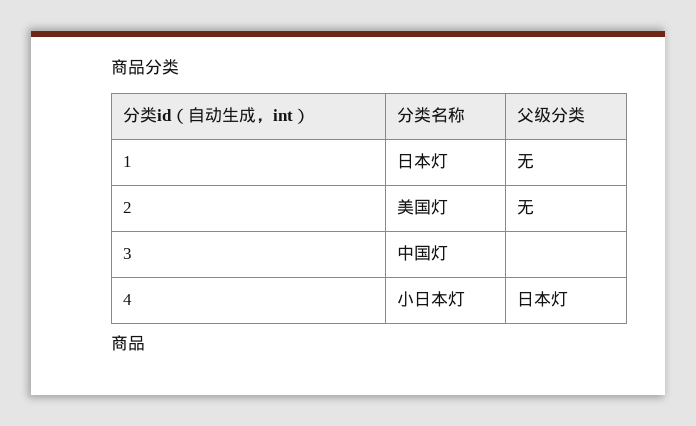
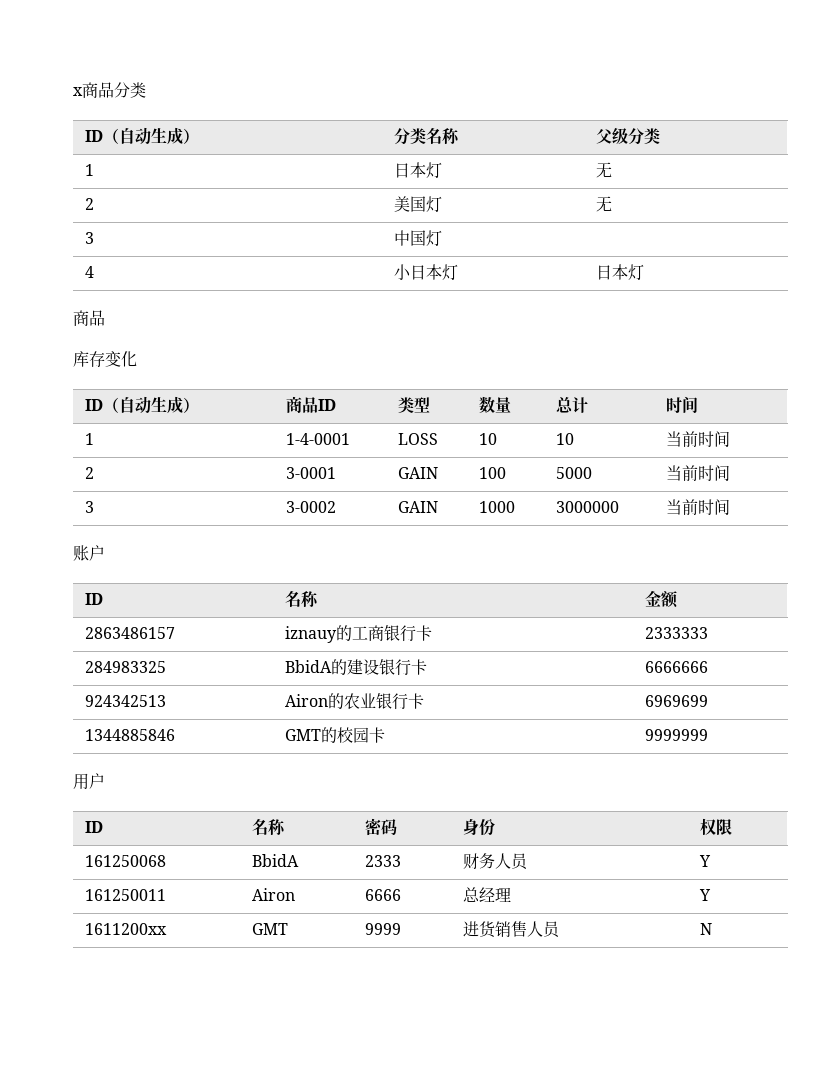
- 商品分类
+ x商品分类
- 分类id（自动生成，int） | 分类名称 | 父级分类
+ ID（自动生成） | 分类名称 | 父级分类
+ 库存变化
+ ID（自动生成） | 商品ID | 类型 | 数量 | 总计 | 时间
+ 1 | 1-4-0001 | LOSS | 10 | 10 | 当前时间
+ 2 | 3-0001 | GAIN | 100 | 5000 | 当前时间
+ 3 | 3-0002 | GAIN | 1000 | 3000000 | 当前时间
+ 账户
+ ID | 名称 | 金额
+ 2863486157 | iznauy的工商银行卡 | 2333333
+ 284983325 | BbidA的建设银行卡 | 6666666
+ 924342513 | Airon的农业银行卡 | 6969699
+ 1344885846 | GMT的校园卡 | 9999999
+ 用户
+ ID | 名称 | 密码 | 身份 | 权限
+ 161250068 | BbidA | 2333 | 财务人员 | Y
+ 161250011 | Airon | 6666 | 总经理 | Y
+ 1611200xx | GMT | 9999 | 进货销售人员 | N

